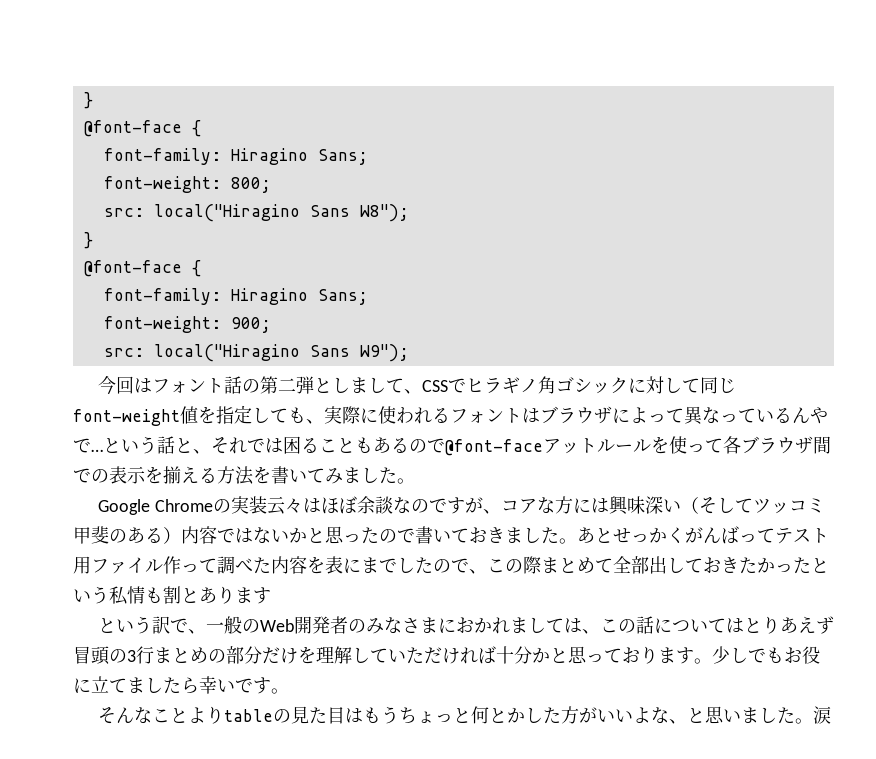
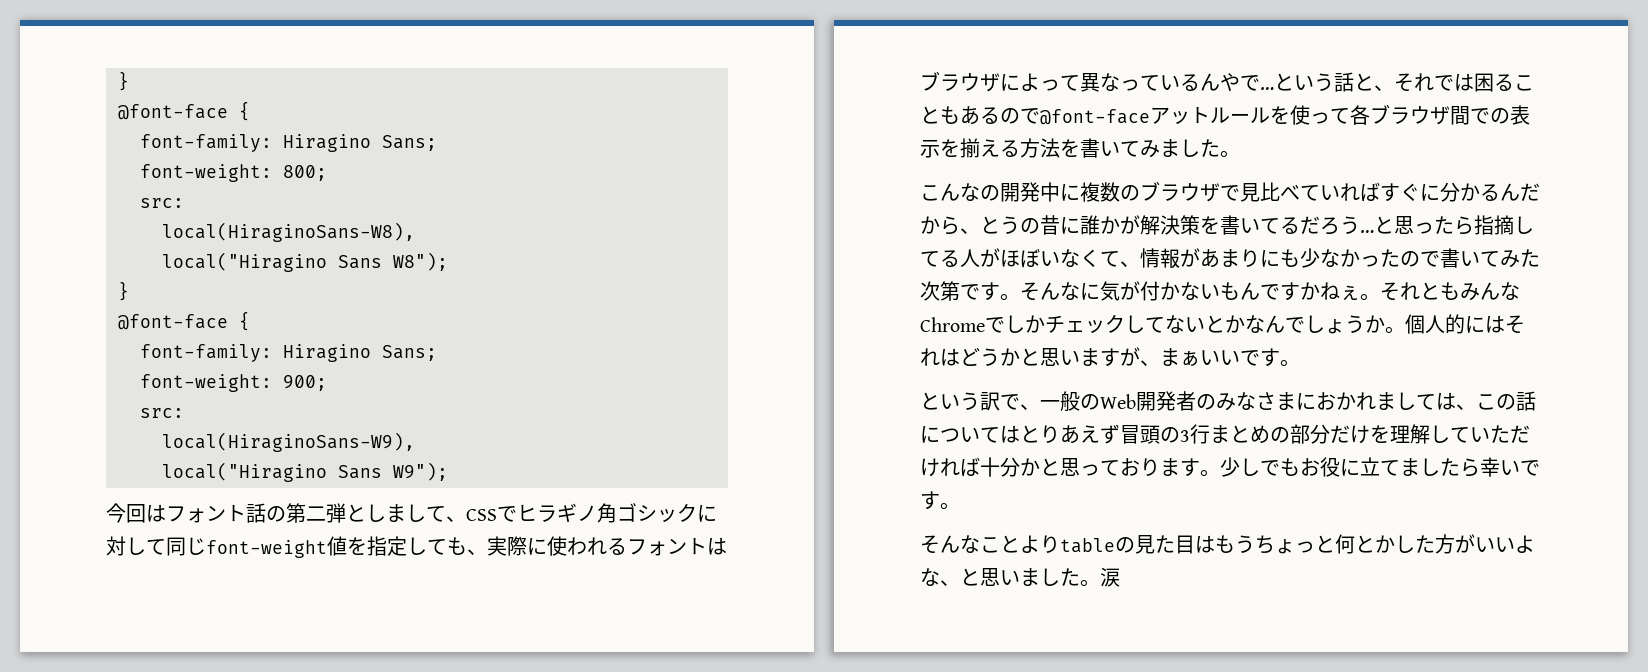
  font-weight: 800;
- src: local("Hiragino Sans W8");
+ src:
+ local(HiraginoSans-W8),
+ local("Hiragino Sans W8");
  font-weight: 900;
- src: local("Hiragino Sans W9");
+ src:
+ local(HiraginoSans-W9),
+ local("Hiragino Sans W9");
- Google Chromeの実装云々はほぼ余談なのですが、コアな方には興味深い（そしてツッコミ甲斐のある）内容ではないかと思ったので書いておきました。あとせっかくがんばってテスト用ファイル作って調べた内容を表にまでしたので、この際まとめて全部出しておきたかったという私情も割とあります
+ こんなの開発中に複数のブラウザで見比べていればすぐに分かるんだから、とうの昔に誰かが解決策を書いてるだろう…と思ったら指摘してる人がほぼいなくて、情報があまりにも少なかったので書いてみた次第です。そんなに気が付かないもんですかねぇ。それともみんなChromeでしかチェックしてないとかなんでしょうか。個人的にはそれはどうかと思いますが、まぁいいです。

